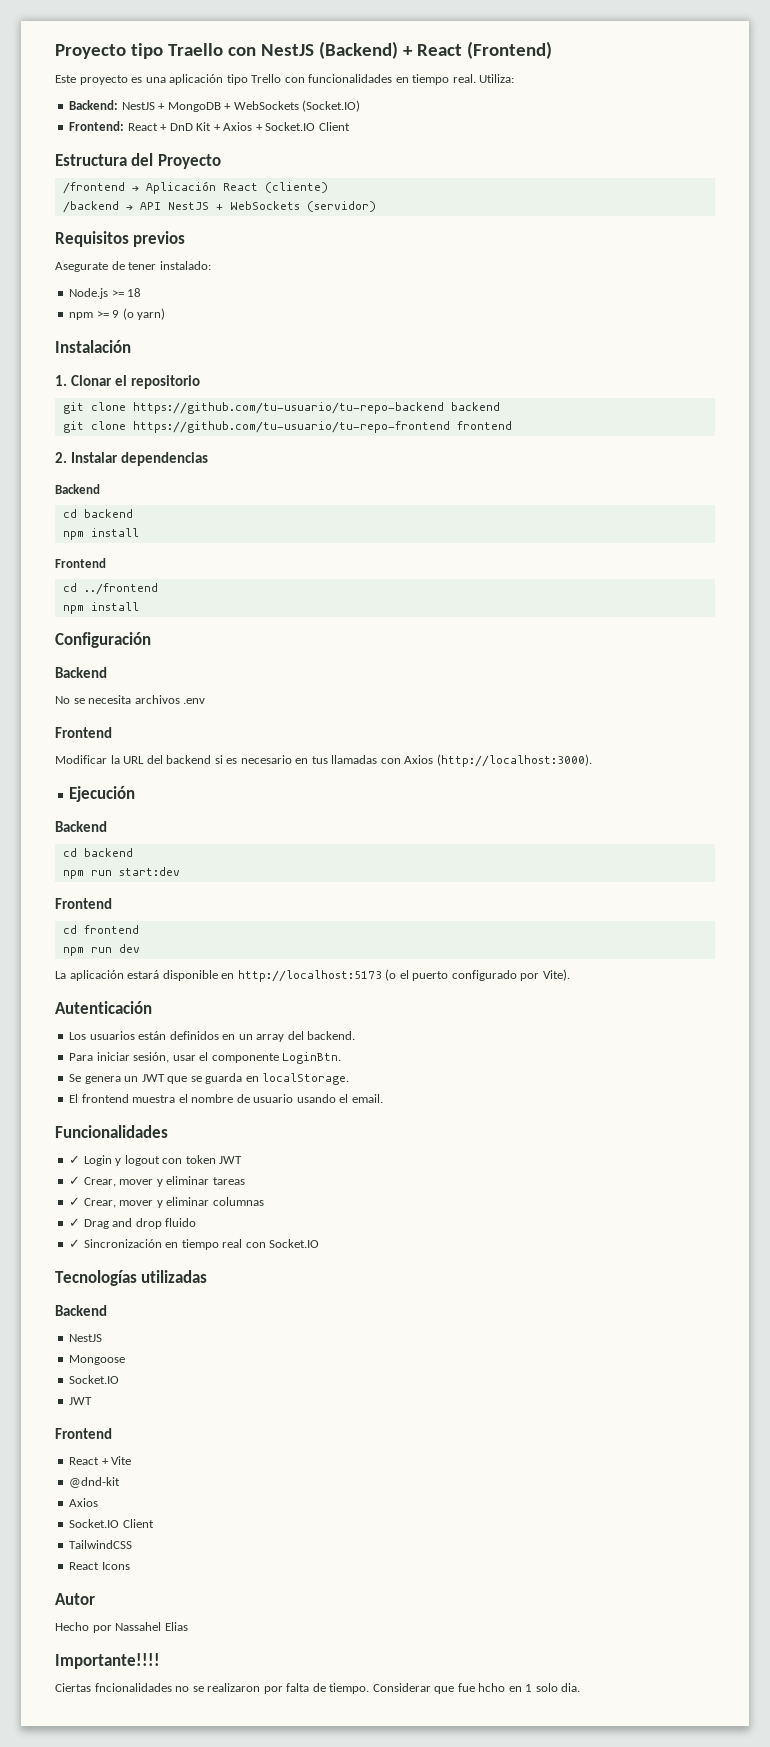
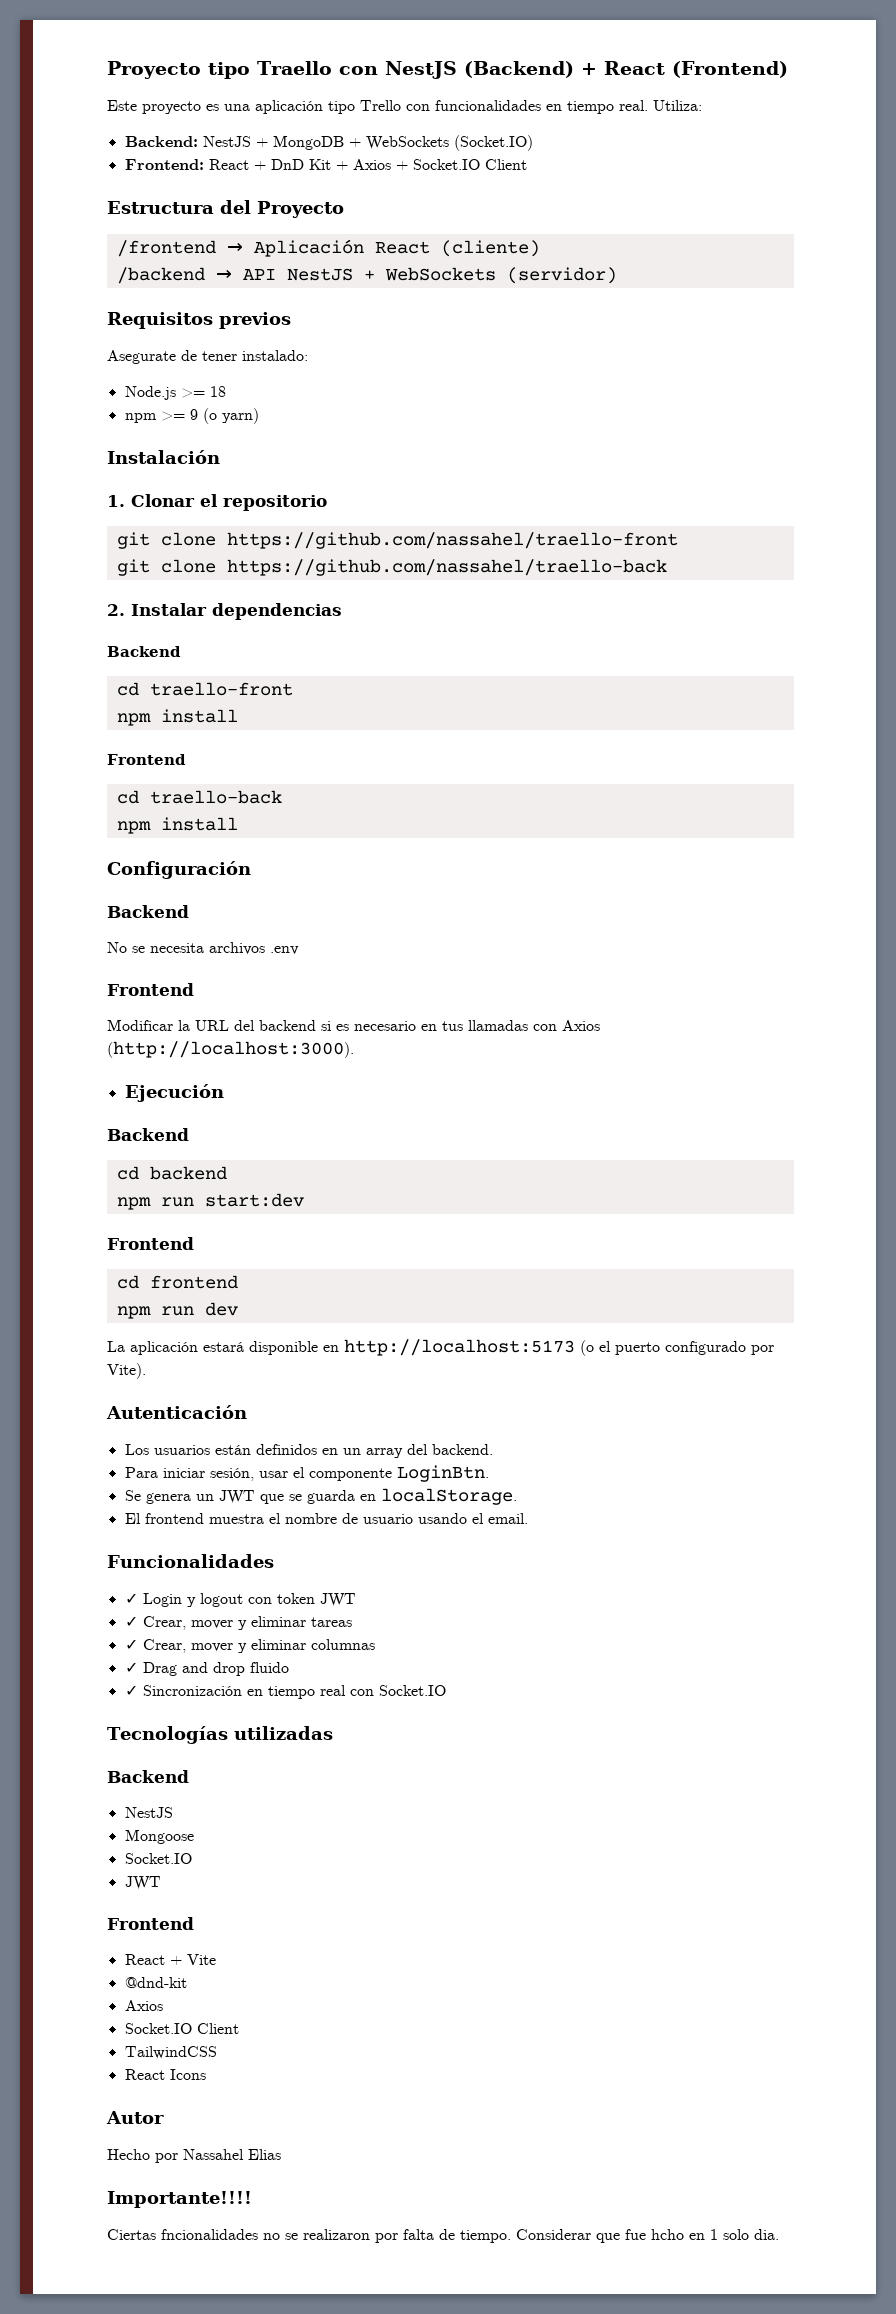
- git clone https://github.com/tu-usuario/tu-repo-backend backend
- git clone https://github.com/tu-usuario/tu-repo-frontend frontend
+ git clone https://github.com/nassahel/traello-front
+ git clone https://github.com/nassahel/traello-back
  2. Instalar dependencias
  Backend
- cd backend
+ cd traello-front
- cd ../frontend
+ cd traello-back

